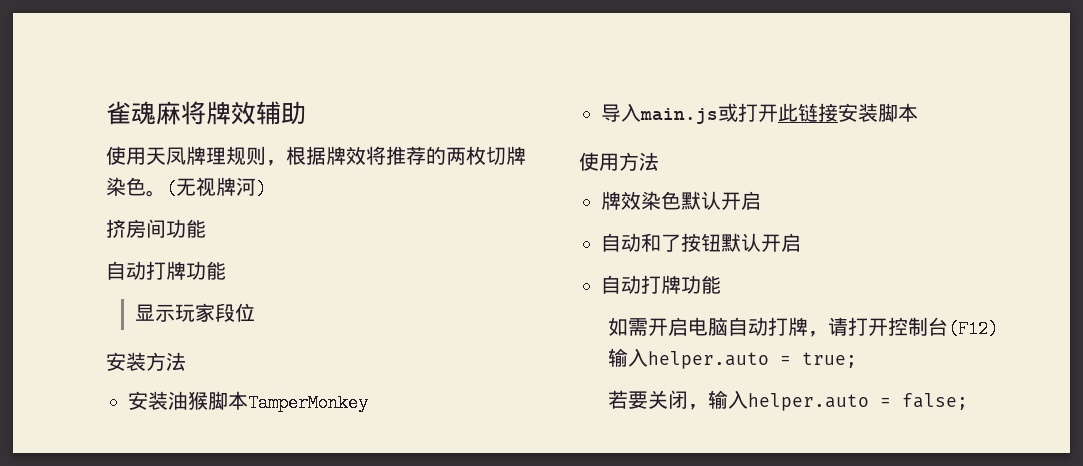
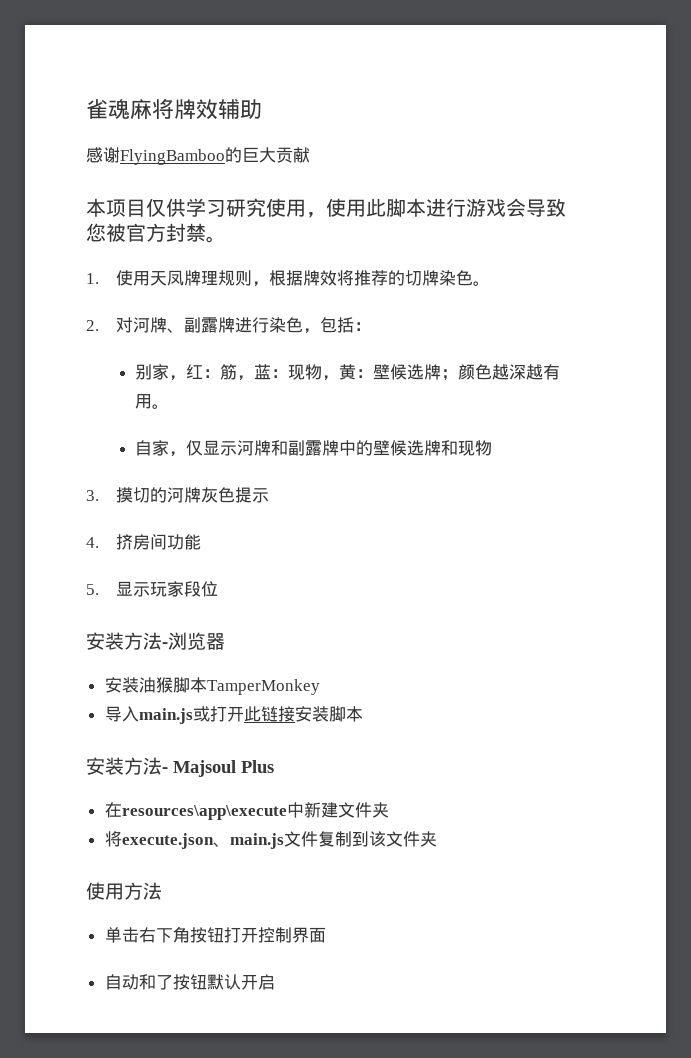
- 使用天凤牌理规则，根据牌效将推荐的两枚切牌染色。(无视牌河)
- 挤房间功能
- 自动打牌功能
- 显示玩家段位
+ 感谢FlyingBamboo的巨大贡献
+ 本项目仅供学习研究使用，使用此脚本进行游戏会导致您被官方封禁。
+ 1.使用天凤牌理规则，根据牌效将推荐的切牌染色。
+ 2.对河牌、副露牌进行染色，包括：
+ 别家，红：筋，蓝：现物，黄：壁候选牌；颜色越深越有用。
+ 自家，仅显示河牌和副露牌中的壁候选牌和现物
+ 3.摸切的河牌灰色提示
+ 4.挤房间功能
+ 5.显示玩家段位
- 安装方法
+ 安装方法-浏览器
+ 安装方法- Majsoul Plus
+ 在resources\app\execute中新建文件夹
+ 将execute.json、main.js文件复制到该文件夹
  使用方法
- 牌效染色默认开启
+ 单击右下角按钮打开控制界面
  自动和了按钮默认开启
- 自动打牌功能
- 如需开启电脑自动打牌，请打开控制台(F12)输入helper.auto = true;
- 若要关闭，输入helper.auto = false;

